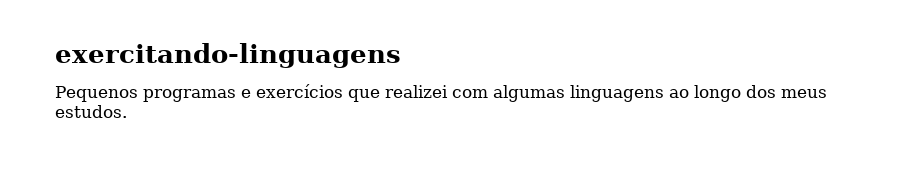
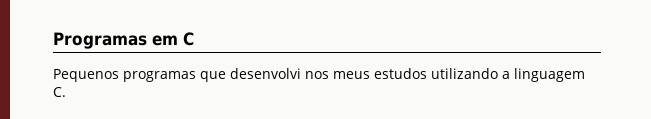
- exercitando-linguagens
+ Programas em C
- Pequenos programas e exercícios que realizei com algumas linguagens ao longo dos meus estudos.
+ Pequenos programas que desenvolvi nos meus estudos utilizando a linguagem C.

